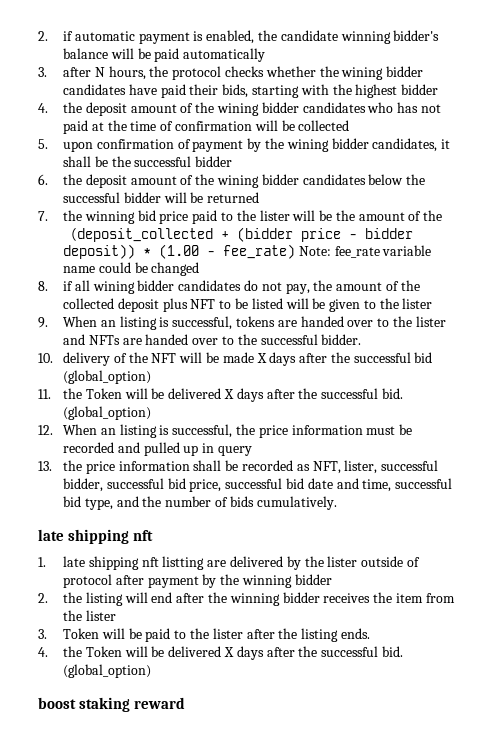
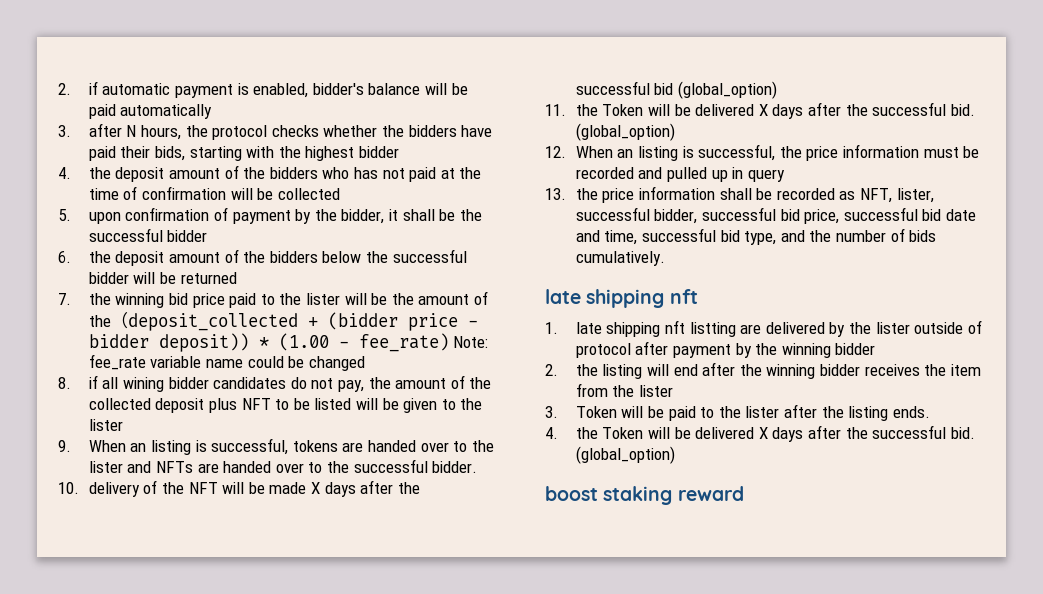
- 2. if automatic payment is enabled, the candidate winning bidder's balance will be paid automatically
+ 2. if automatic payment is enabled, bidder's balance will be paid automatically
- 3. after N hours, the protocol checks whether the wining bidder candidates have paid their bids, starting with the highest bidder
+ 3. after N hours, the protocol checks whether the bidders have paid their bids, starting with the highest bidder
- 4. the deposit amount of the wining bidder candidates who has not paid at the time of confirmation will be collected
+ 4. the deposit amount of the bidders who has not paid at the time of confirmation will be collected
- 5. upon confirmation of payment by the wining bidder candidates, it shall be the successful bidder
+ 5. upon confirmation of payment by the bidder, it shall be the successful bidder
- 6. the deposit amount of the wining bidder candidates below the successful bidder will be returned
+ 6. the deposit amount of the bidders below the successful bidder will be returned

